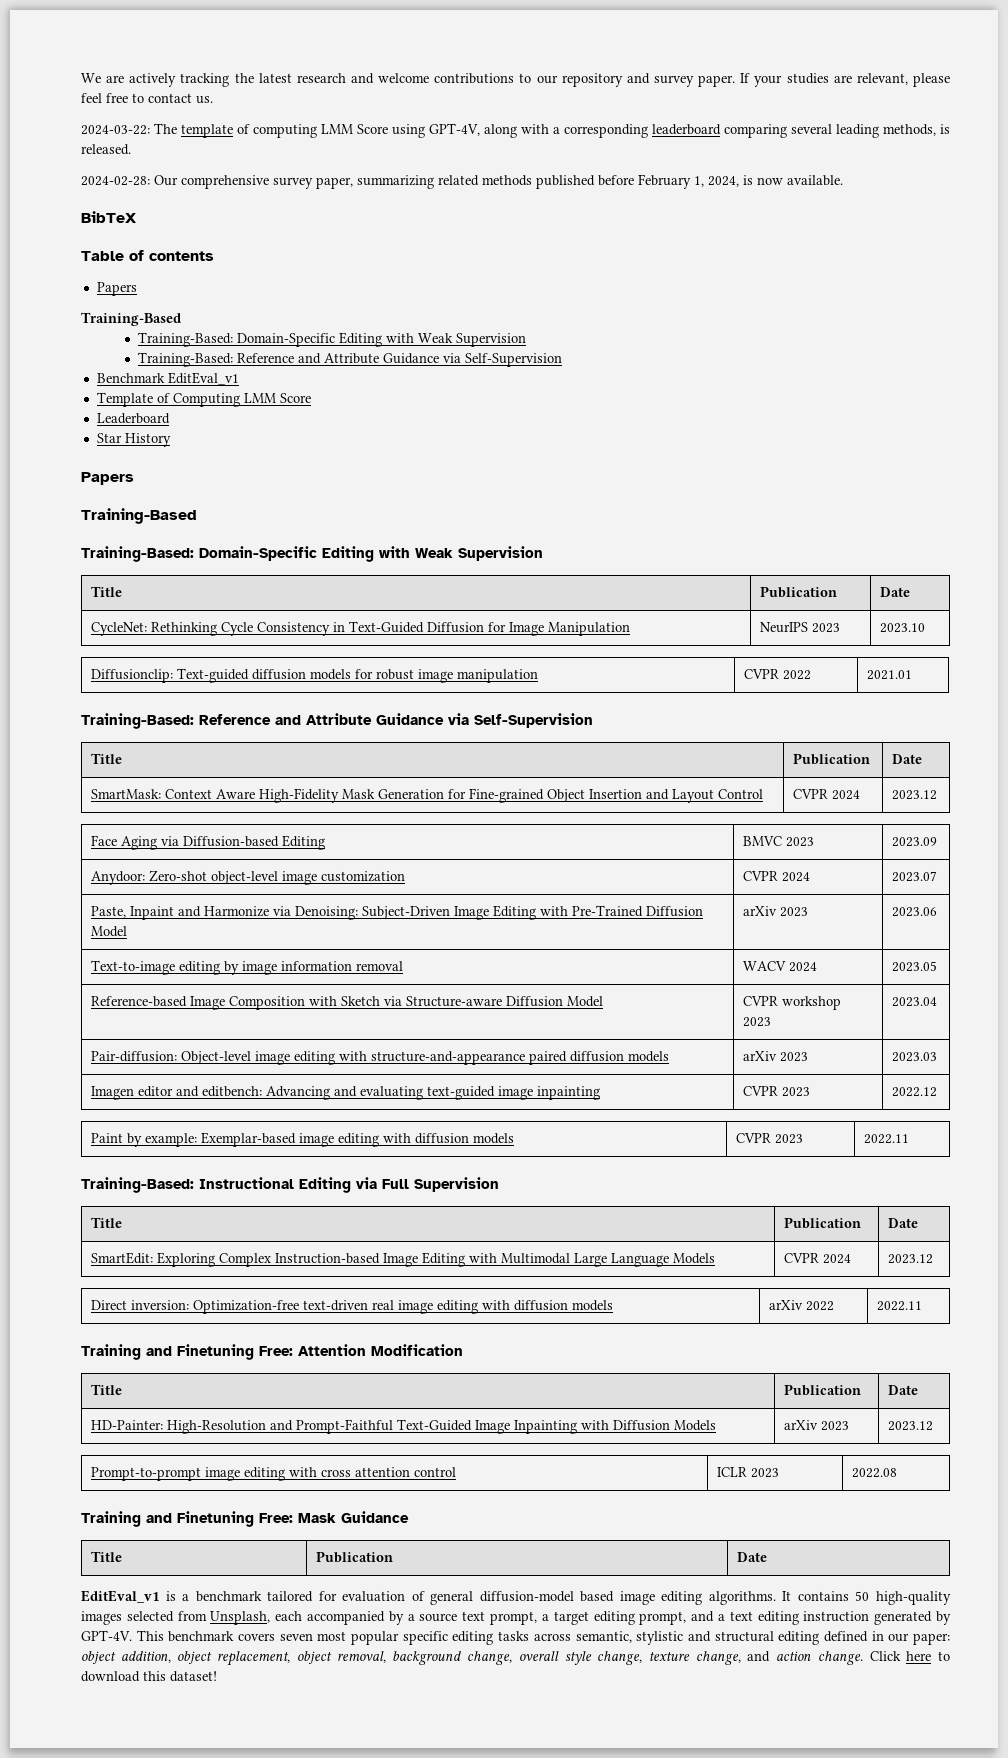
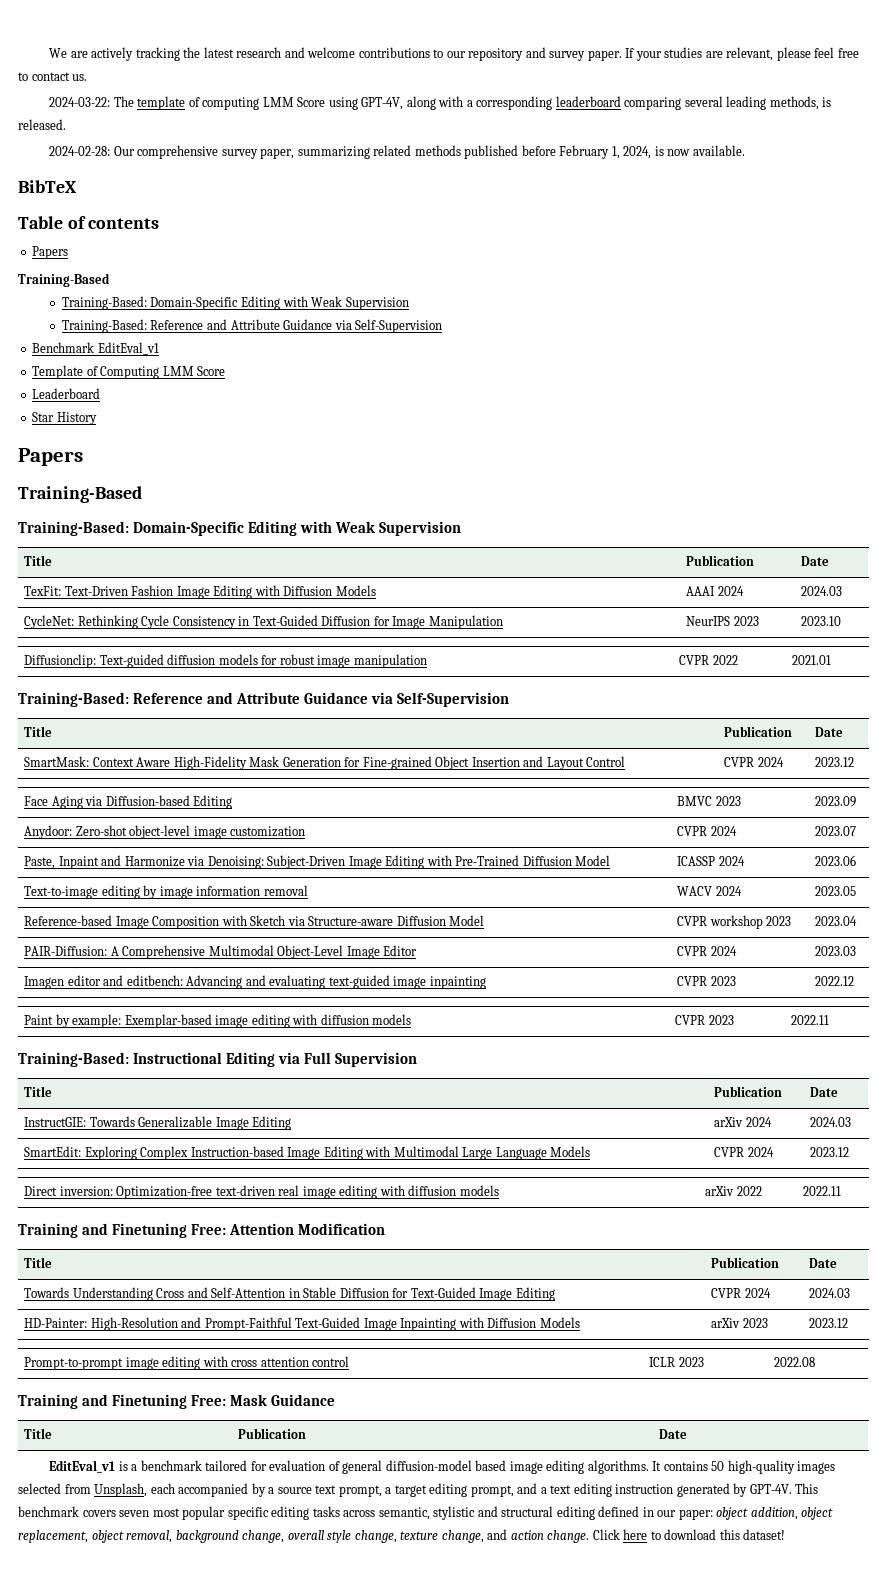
+ TexFit: Text-Driven Fashion Image Editing with Diffusion Models | AAAI 2024 | 2024.03
- Paste, Inpaint and Harmonize via Denoising: Subject-Driven Image Editing with Pre-Trained Diffusion Model | arXiv 2023 | 2023.06
+ Paste, Inpaint and Harmonize via Denoising: Subject-Driven Image Editing with Pre-Trained Diffusion Model | ICASSP 2024 | 2023.06
- Pair-diffusion: Object-level image editing with structure-and-appearance paired diffusion models | arXiv 2023 | 2023.03
+ PAIR-Diffusion: A Comprehensive Multimodal Object-Level Image Editor | CVPR 2024 | 2023.03
+ InstructGIE: Towards Generalizable Image Editing | arXiv 2024 | 2024.03
+ Towards Understanding Cross and Self-Attention in Stable Diffusion for Text-Guided Image Editing | CVPR 2024 | 2024.03

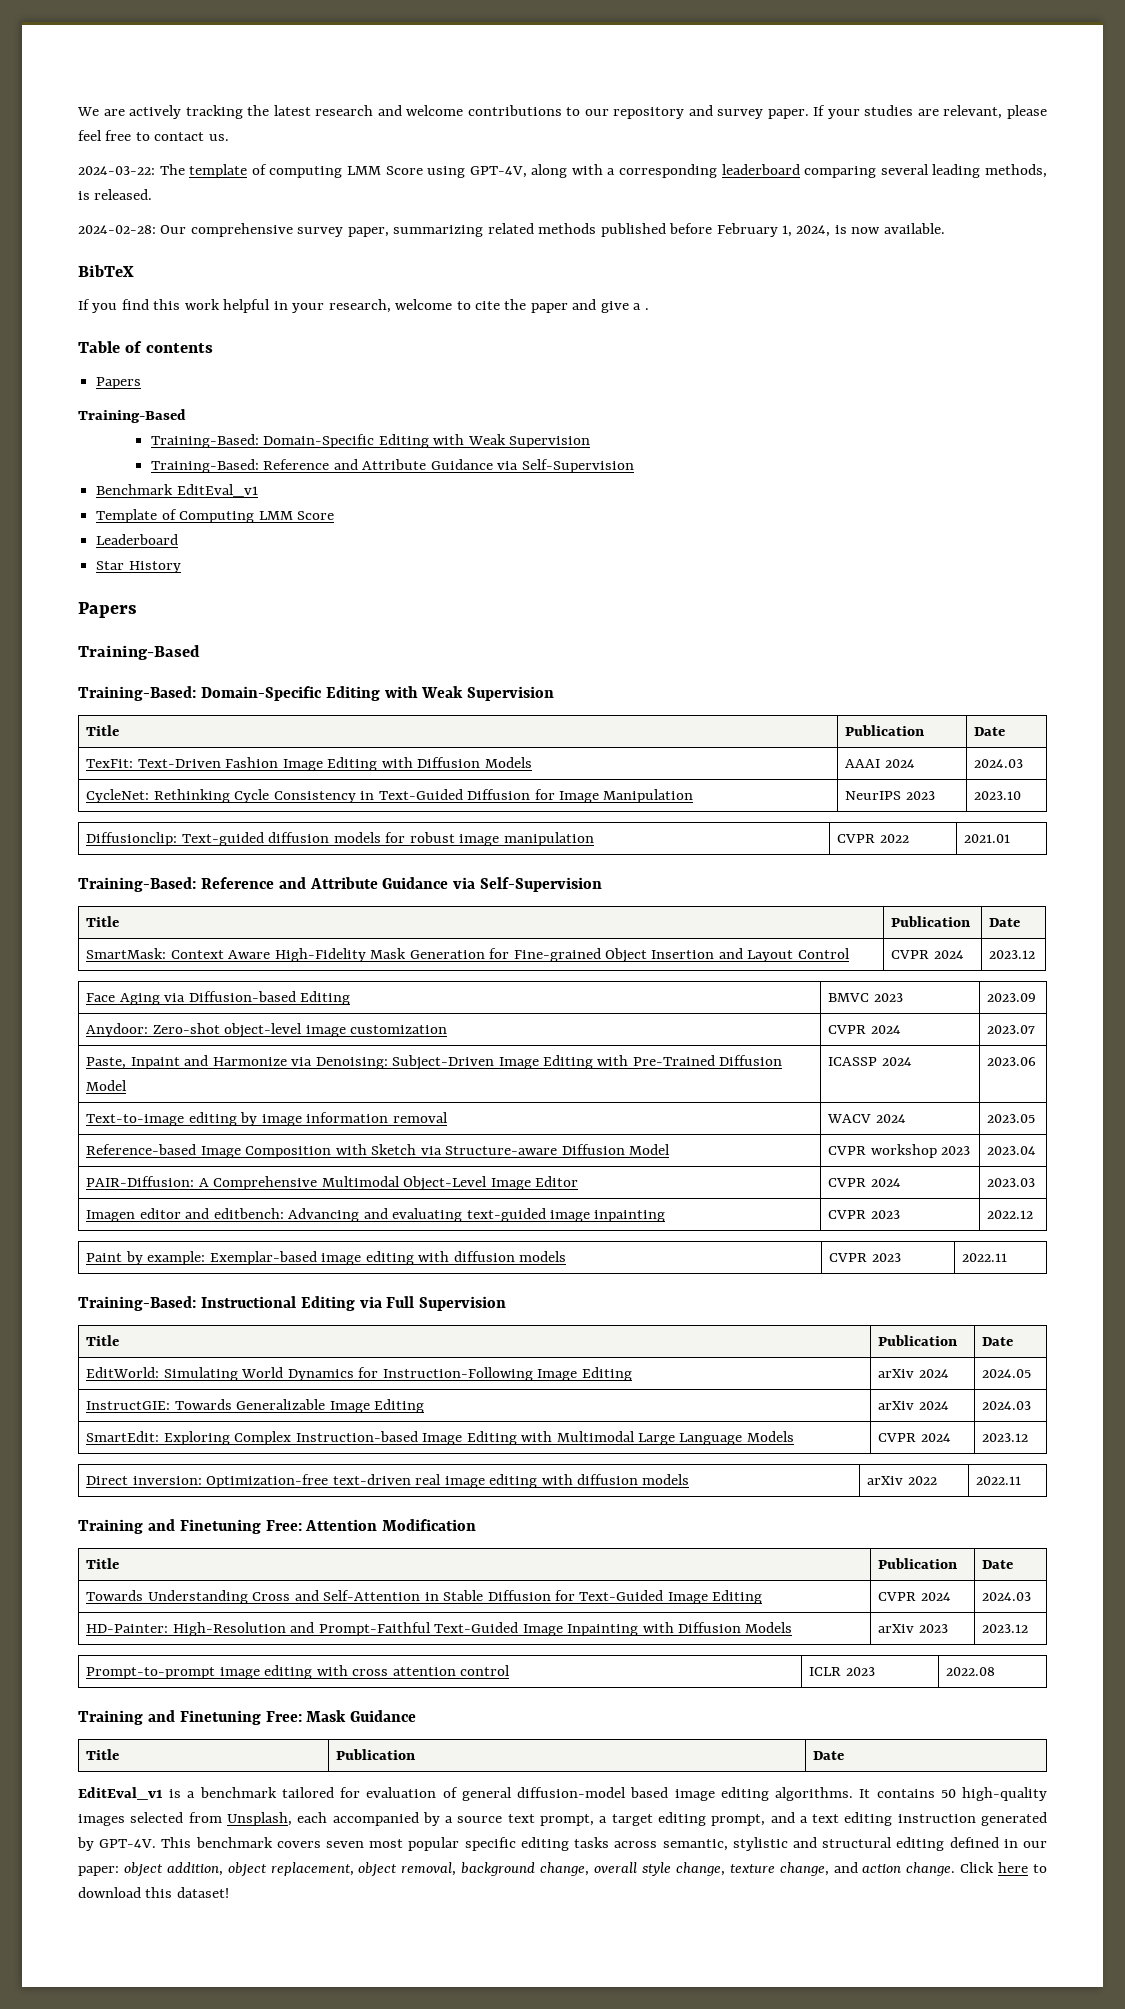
+ If you find this work helpful in your research, welcome to cite the paper and give a .
+ EditWorld: Simulating World Dynamics for Instruction-Following Image Editing | arXiv 2024 | 2024.05

